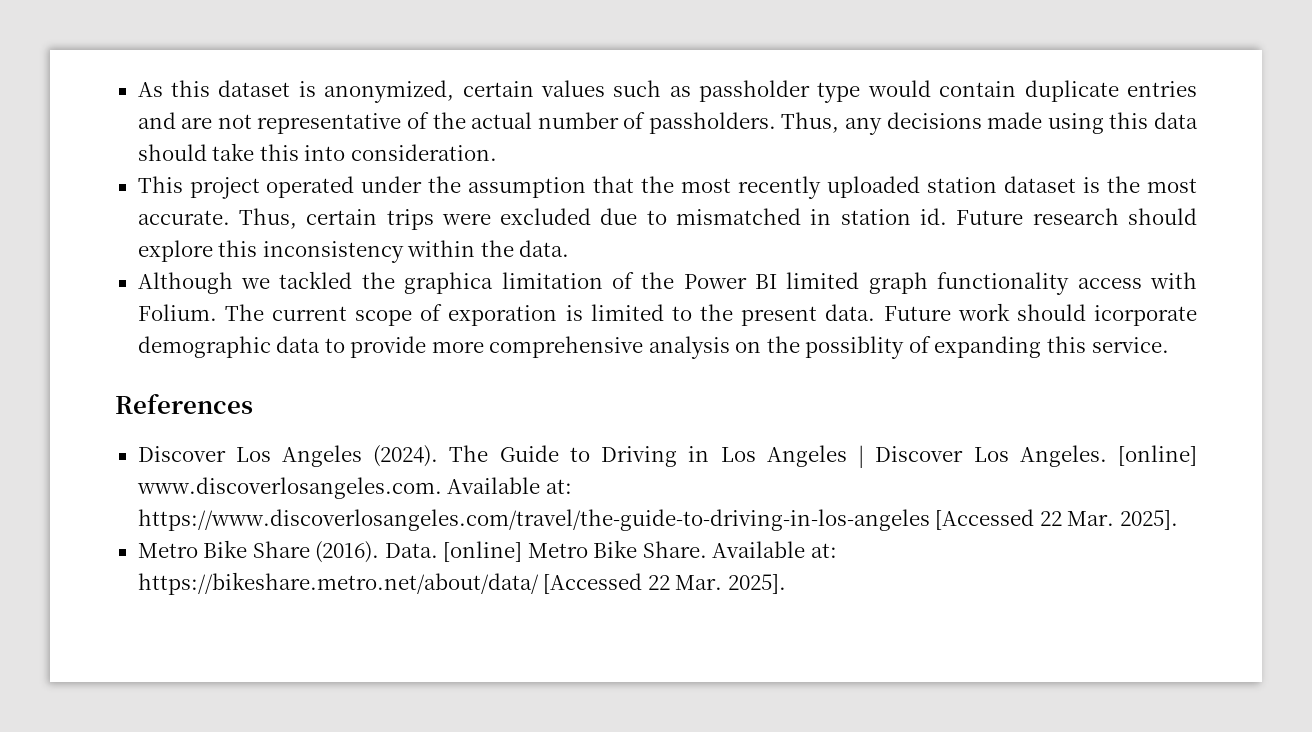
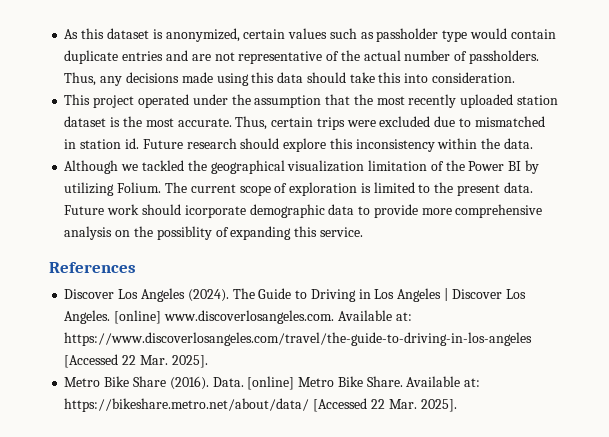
- Although we tackled the graphica limitation of the Power BI limited graph functionality access with Folium.
+ Although we tackled the geographical visualization limitation of the Power BI by utilizing Folium.
- The current scope of exporation is limited to the present data.
+ The current scope of exploration is limited to the present data.

